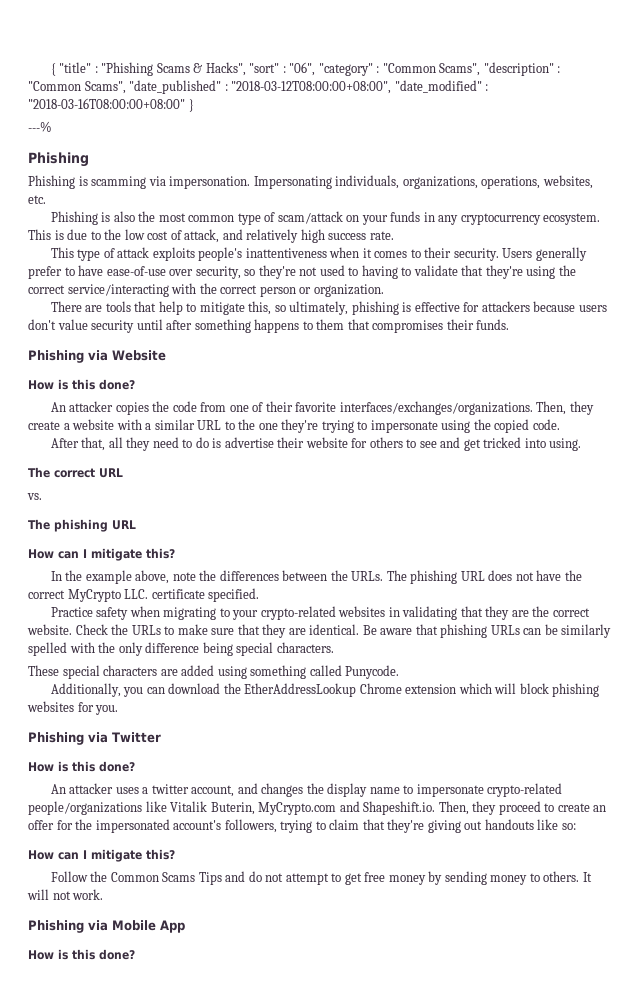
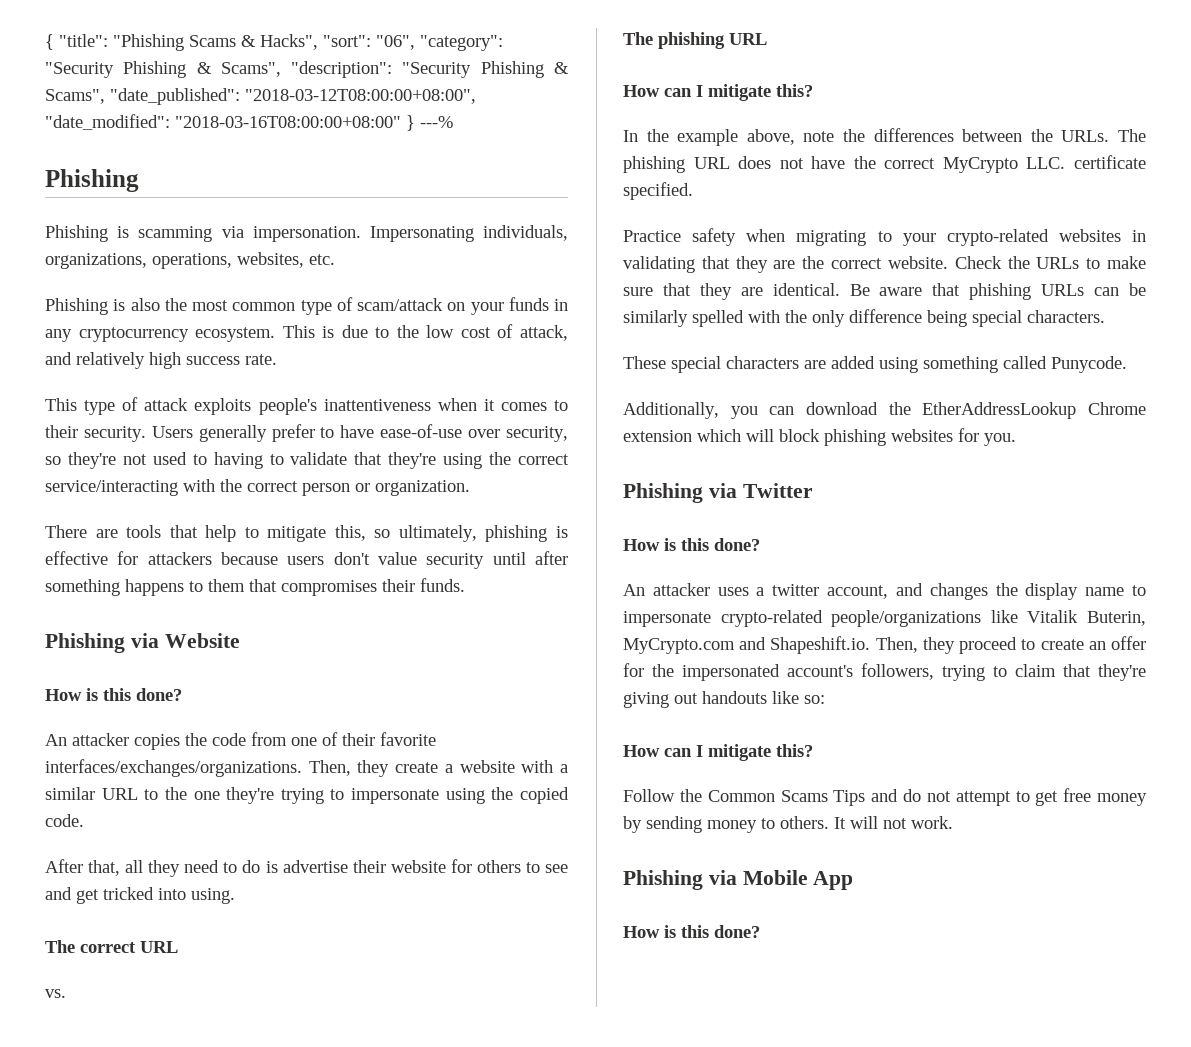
- { "title" : "Phishing Scams & Hacks", "sort" : "06", "category" : "Common Scams", "description" : "Common Scams", "date_published" : "2018-03-12T08:00:00+08:00", "date_modified" : "2018-03-16T08:00:00+08:00" }
- ---%
+ { "title": "Phishing Scams & Hacks", "sort": "06", "category": "Security Phishing & Scams", "description": "Security Phishing & Scams", "date_published": "2018-03-12T08:00:00+08:00", "date_modified": "2018-03-16T08:00:00+08:00" } ---%

